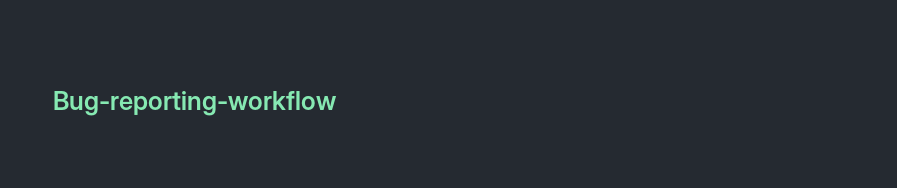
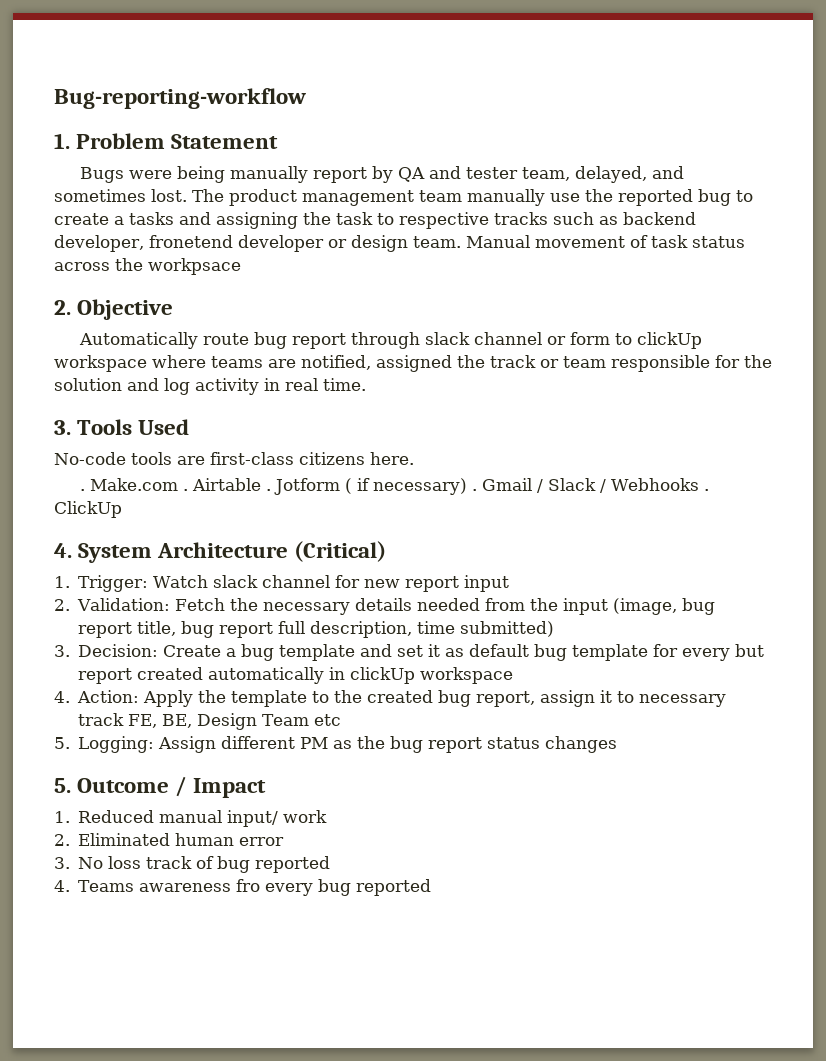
+ 1. Problem Statement
+ Bugs were being manually report by QA and tester team, delayed, and sometimes lost. The product management team manually use the reported bug to create a tasks and assigning the task to respective tracks such as backend developer, fronetend developer or design team. Manual movement of task status across the workpsace
+ 2. Objective
+ Automatically route bug report through slack channel or form to clickUp workspace where teams are notified, assigned the track or team responsible for the solution and log activity in real time.
+ 3. Tools Used
+ No-code tools are first-class citizens here.
+ . Make.com . Airtable . Jotform ( if necessary) . Gmail / Slack / Webhooks . ClickUp
+ 4. System Architecture (Critical)
+ 1. Trigger: Watch slack channel for new report input
+ 2. Validation: Fetch the necessary details needed from the input (image, bug report title, bug report full description, time submitted)
+ 3. Decision: Create a bug template and set it as default bug template for every but report created automatically in clickUp workspace
+ 4. Action: Apply the template to the created bug report, assign it to necessary track FE, BE, Design Team etc
+ 5. Logging: Assign different PM as the bug report status changes
+ 5. Outcome / Impact
+ 1. Reduced manual input/ work
+ 2. Eliminated human error
+ 3. No loss track of bug reported
+ 4. Teams awareness fro every bug reported

